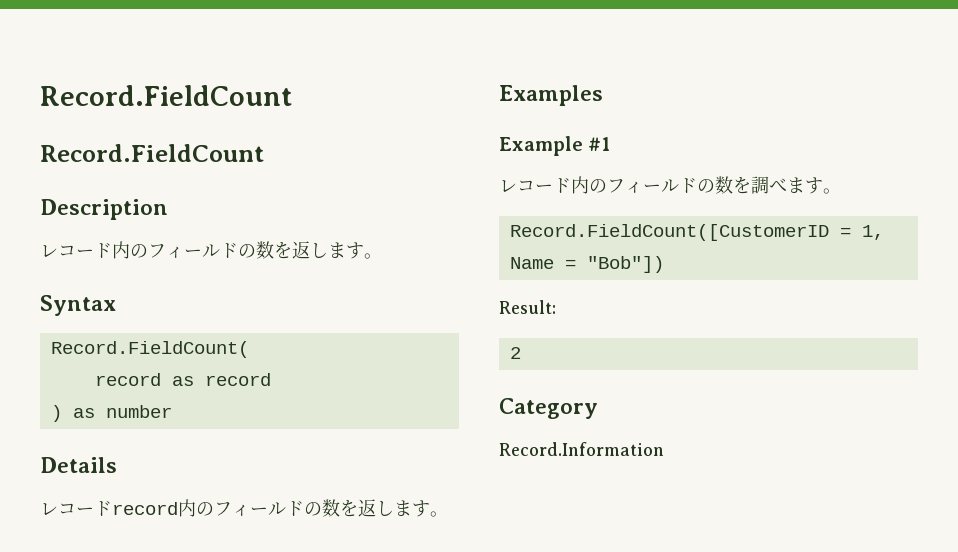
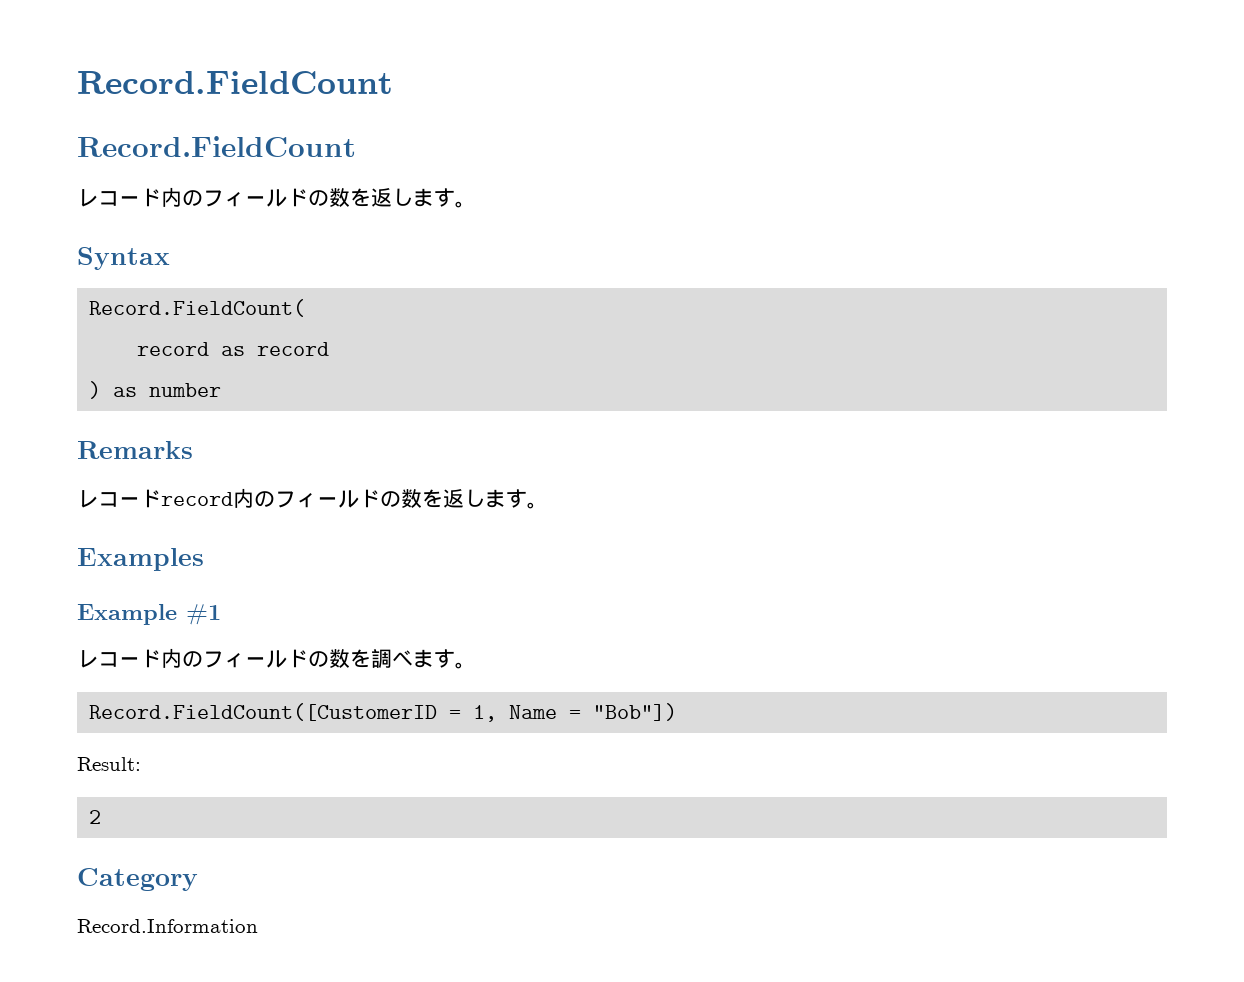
- Description
- Details
+ Remarks

